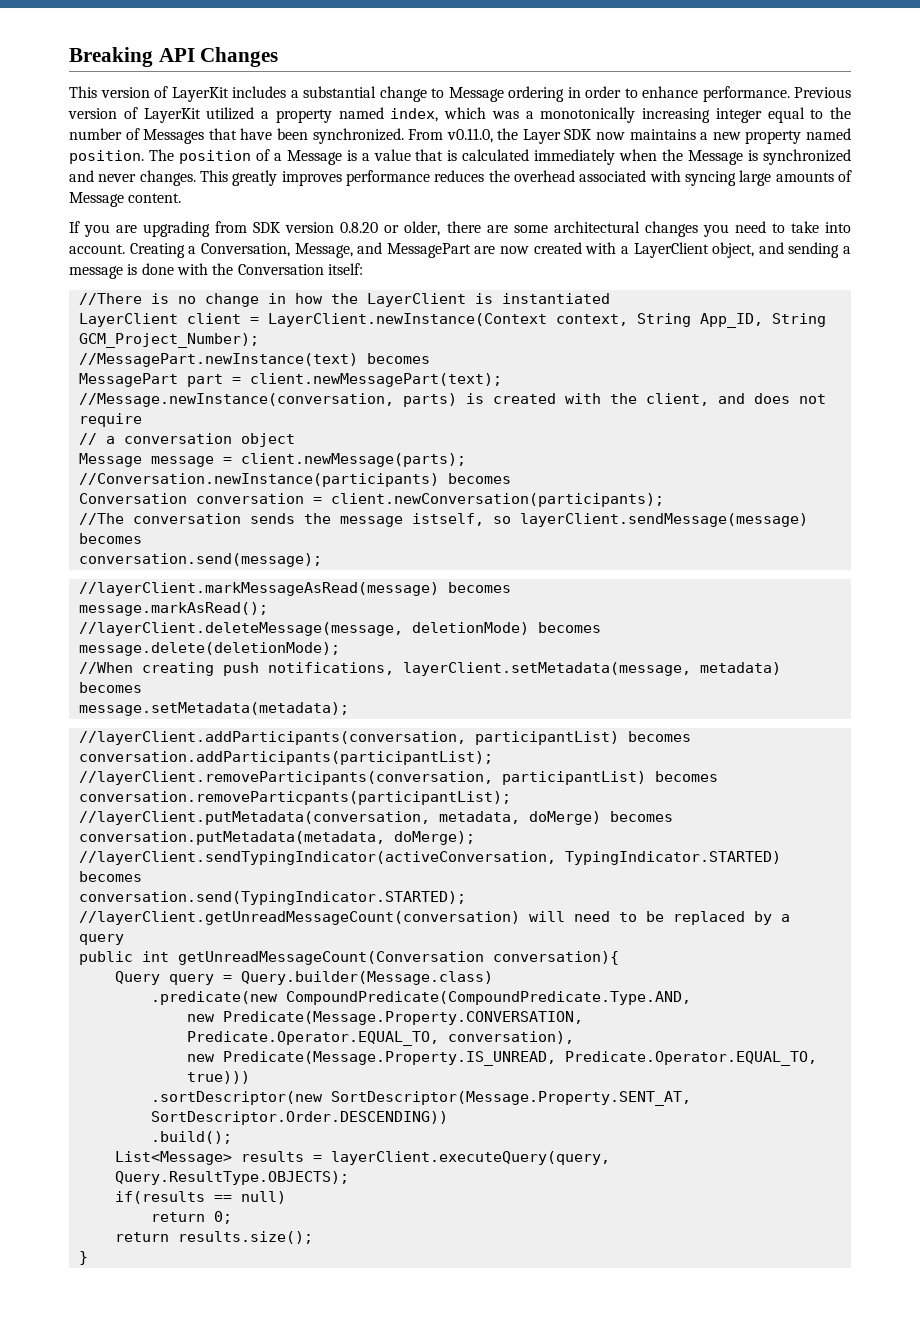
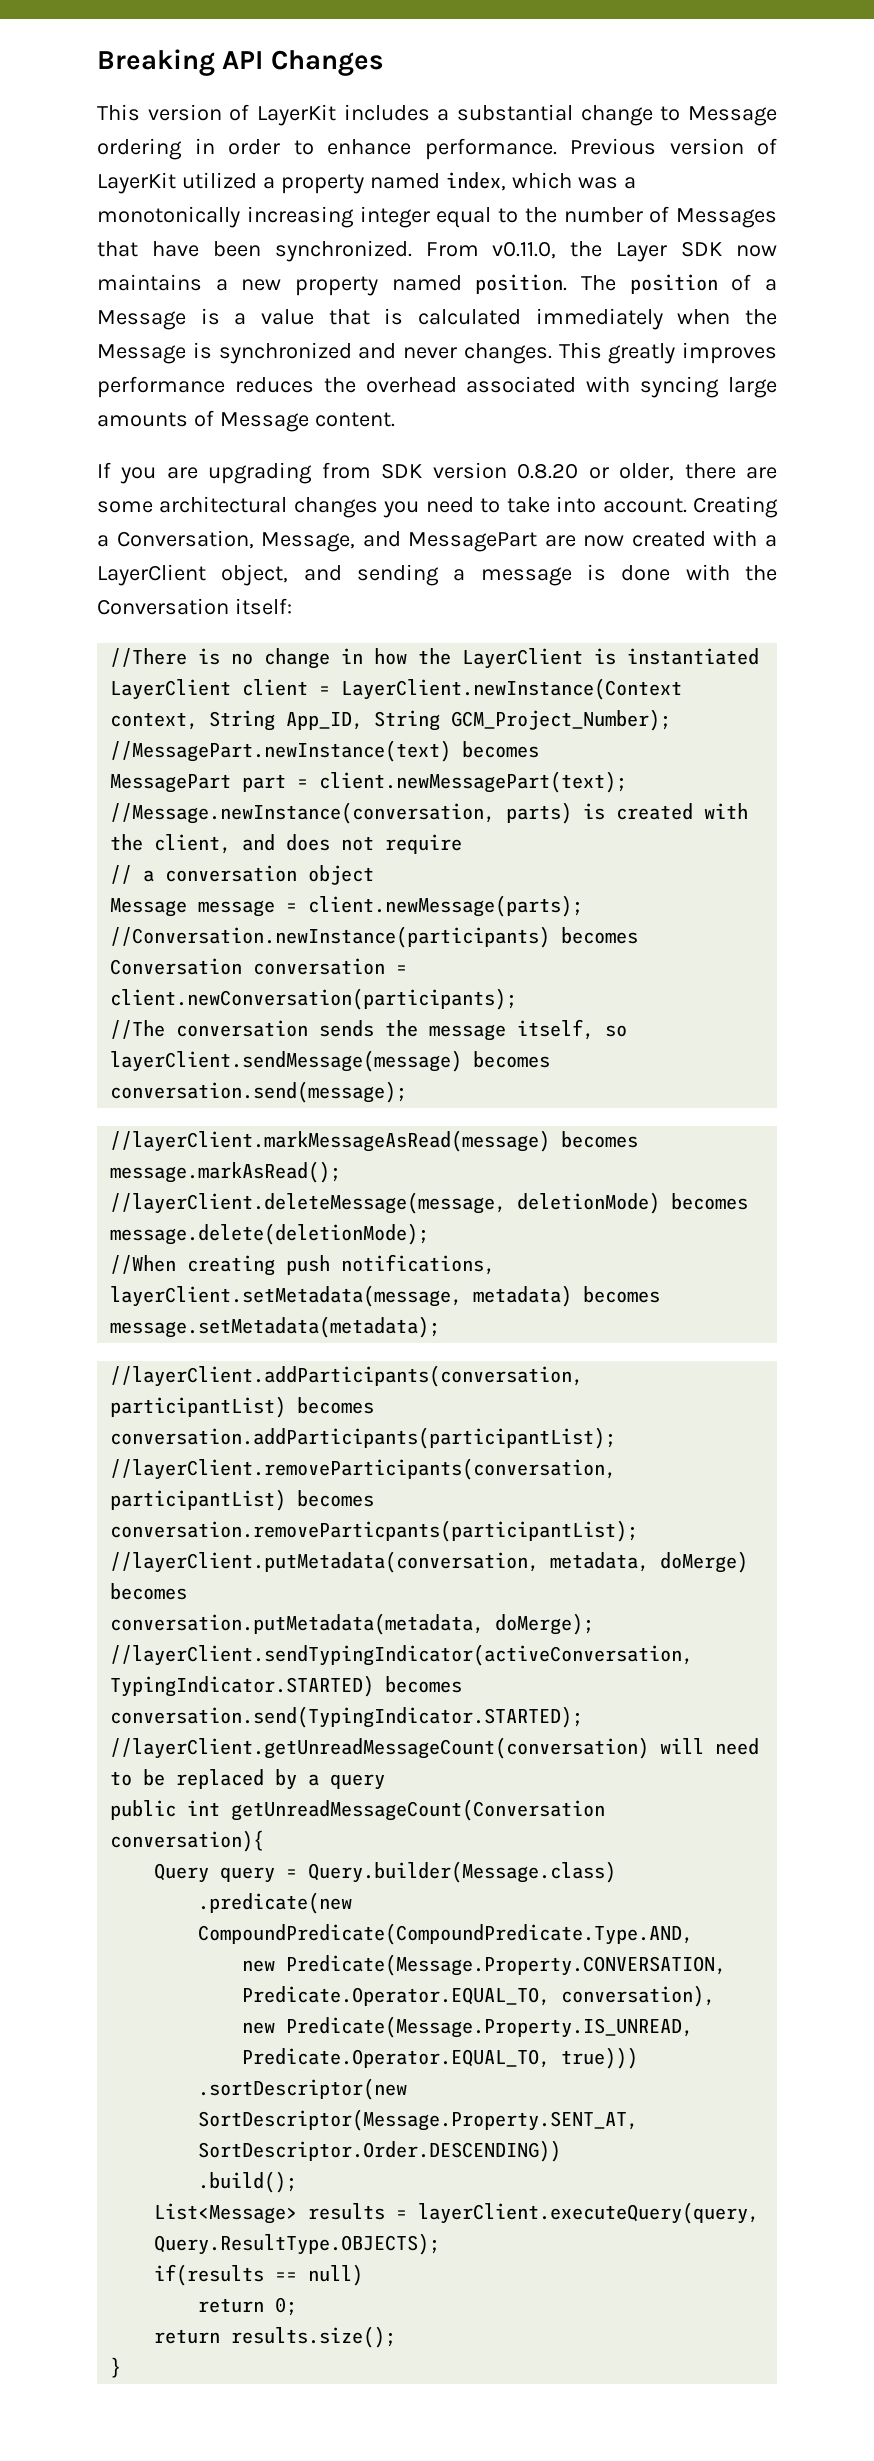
- //The conversation sends the message istself, so layerClient.sendMessage(message) becomes
+ //The conversation sends the message itself, so layerClient.sendMessage(message) becomes

